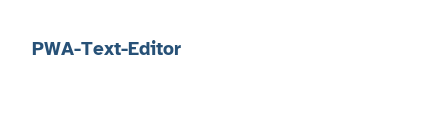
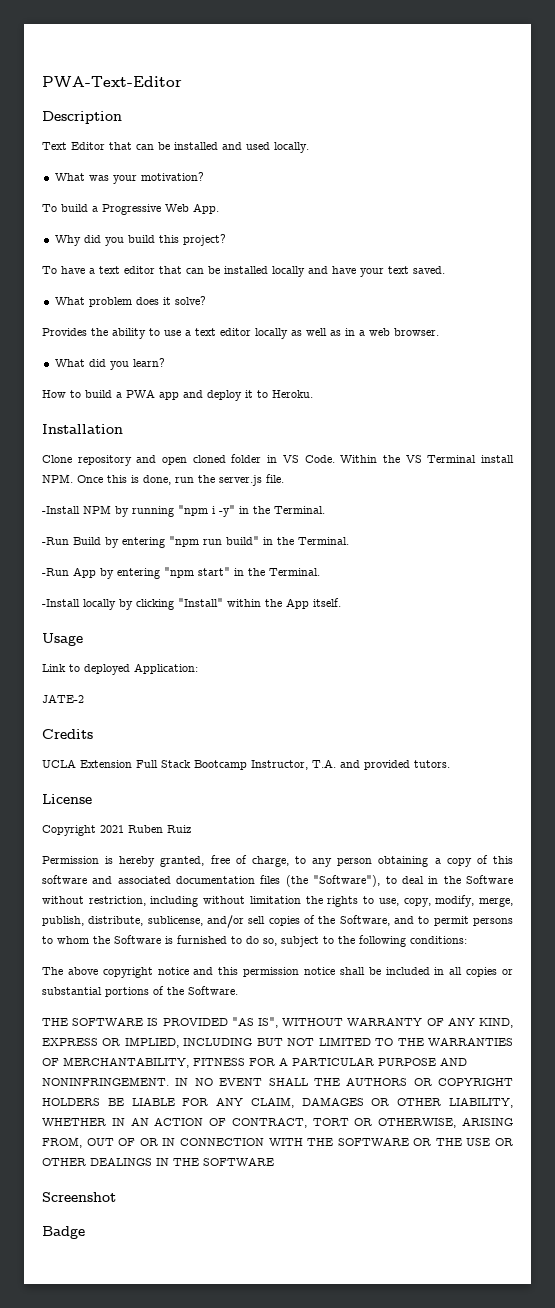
+ Description
+ Text Editor that can be installed and used locally.
+ What was your motivation?
+ To build a Progressive Web App.
+ Why did you build this project?
+ To have a text editor that can be installed locally and have your text saved.
+ What problem does it solve?
+ Provides the ability to use a text editor locally as well as in a web browser.
+ What did you learn?
+ How to build a PWA app and deploy it to Heroku.
+ Installation
+ Clone repository and open cloned folder in VS Code. Within the VS Terminal install NPM. Once this is done, run the server.js file.
+ -Install NPM by running "npm i -y" in the Terminal.
+ -Run Build by entering "npm run build" in the Terminal.
+ -Run App by entering "npm start" in the Terminal.
+ -Install locally by clicking "Install" within the App itself.
+ Usage
+ Link to deployed Application:
+ JATE-2
+ Credits
+ UCLA Extension Full Stack Bootcamp Instructor, T.A. and provided tutors.
+ License
+ Copyright 2021 Ruben Ruiz
+ Permission is hereby granted, free of charge, to any person obtaining a copy of this software and associated documentation files (the "Software"), to deal in the Software without restriction, including without limitation the rights to use, copy, modify, merge, publish, distribute, sublicense, and/or sell copies of the Software, and to permit persons to whom the Software is furnished to do so, subject to the following conditions:
+ The above copyright notice and this permission notice shall be included in all copies or substantial portions of the Software.
+ THE SOFTWARE IS PROVIDED "AS IS", WITHOUT WARRANTY OF ANY KIND, EXPRESS OR IMPLIED, INCLUDING BUT NOT LIMITED TO THE WARRANTIES OF MERCHANTABILITY, FITNESS FOR A PARTICULAR PURPOSE AND NONINFRINGEMENT. IN NO EVENT SHALL THE AUTHORS OR COPYRIGHT HOLDERS BE LIABLE FOR ANY CLAIM, DAMAGES OR OTHER LIABILITY, WHETHER IN AN ACTION OF CONTRACT, TORT OR OTHERWISE, ARISING FROM, OUT OF OR IN CONNECTION WITH THE SOFTWARE OR THE USE OR OTHER DEALINGS IN THE SOFTWARE
+ Screenshot
+ Badge

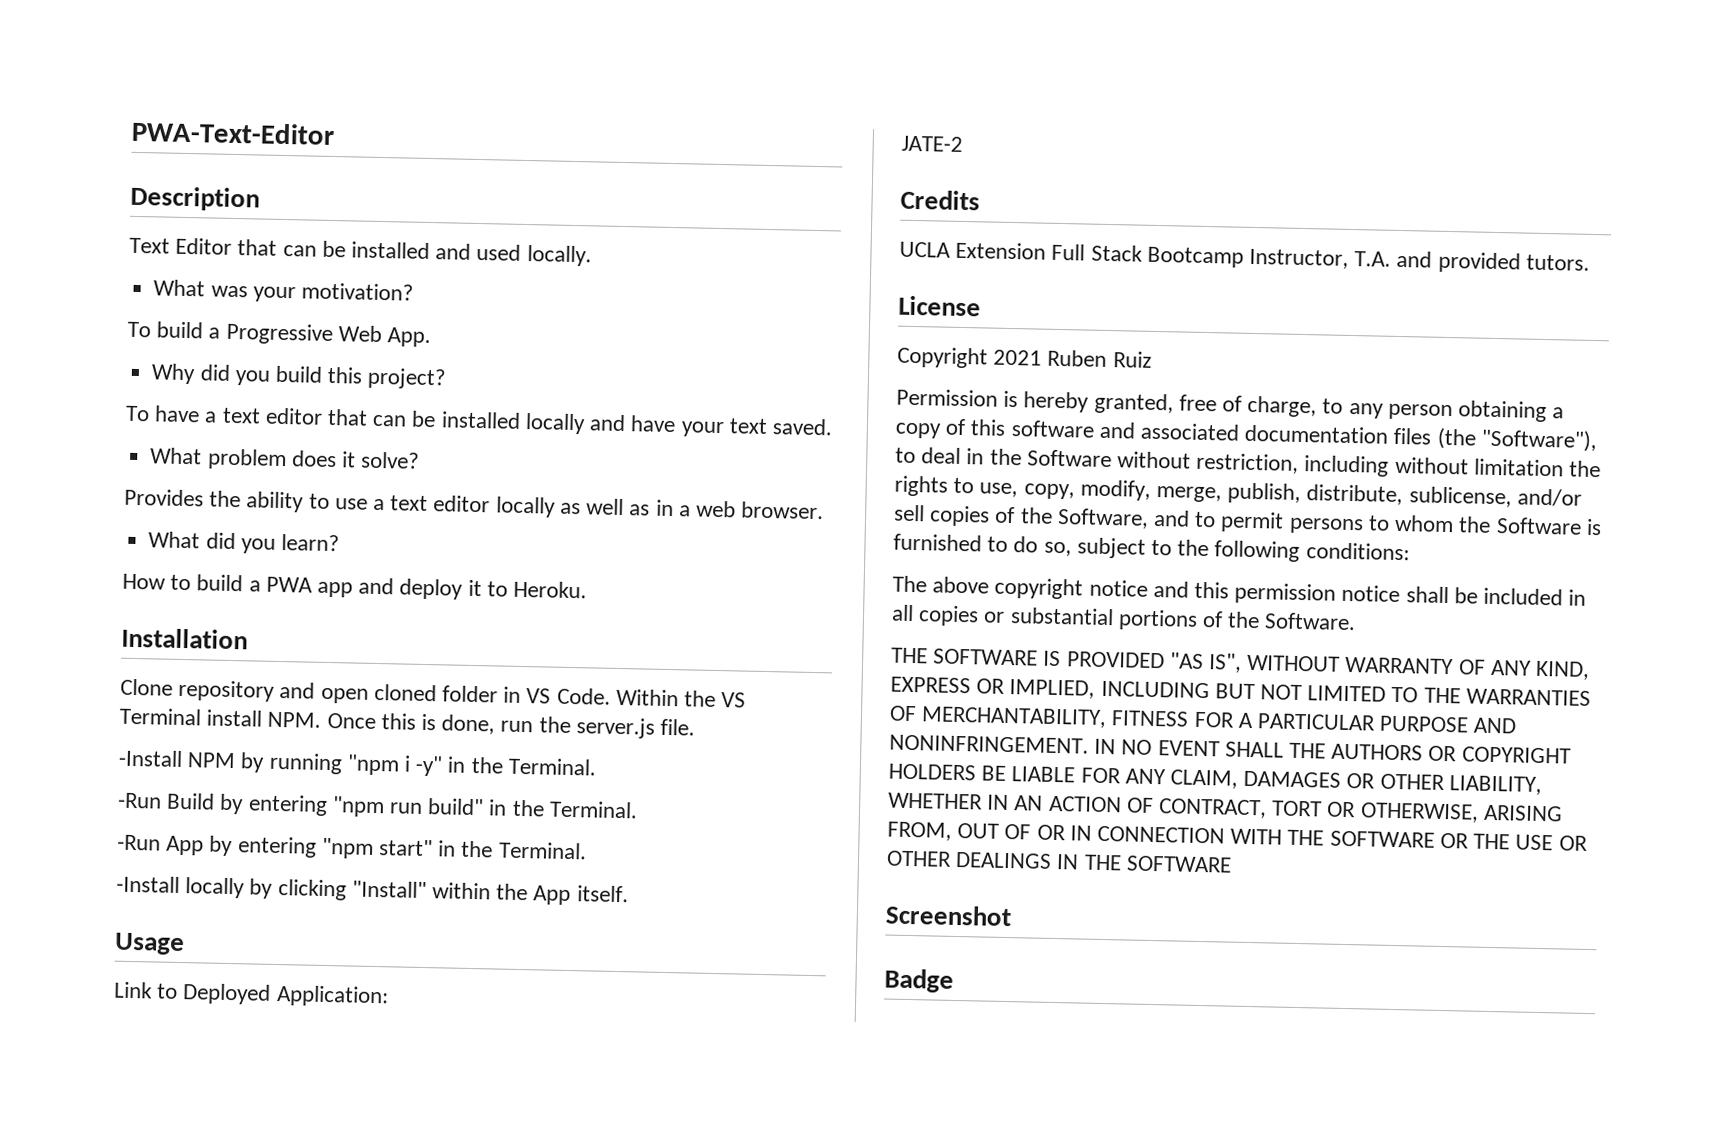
- Link to deployed Application:
+ Link to Deployed Application:

